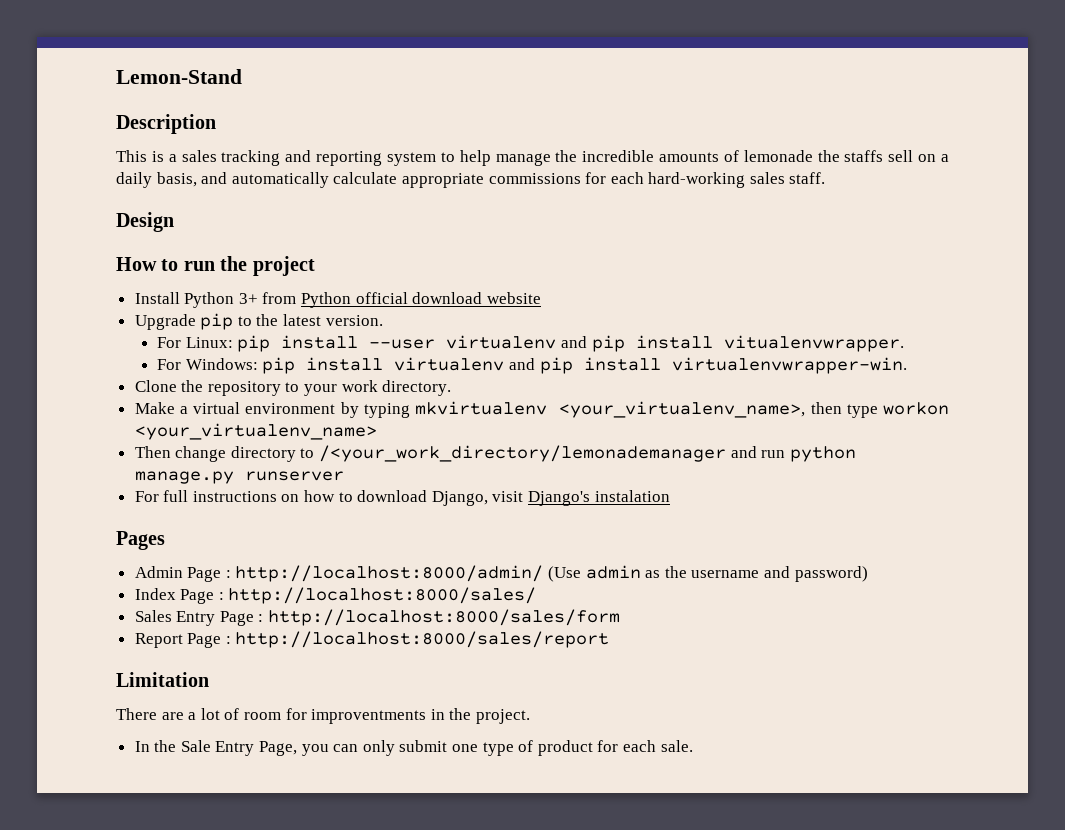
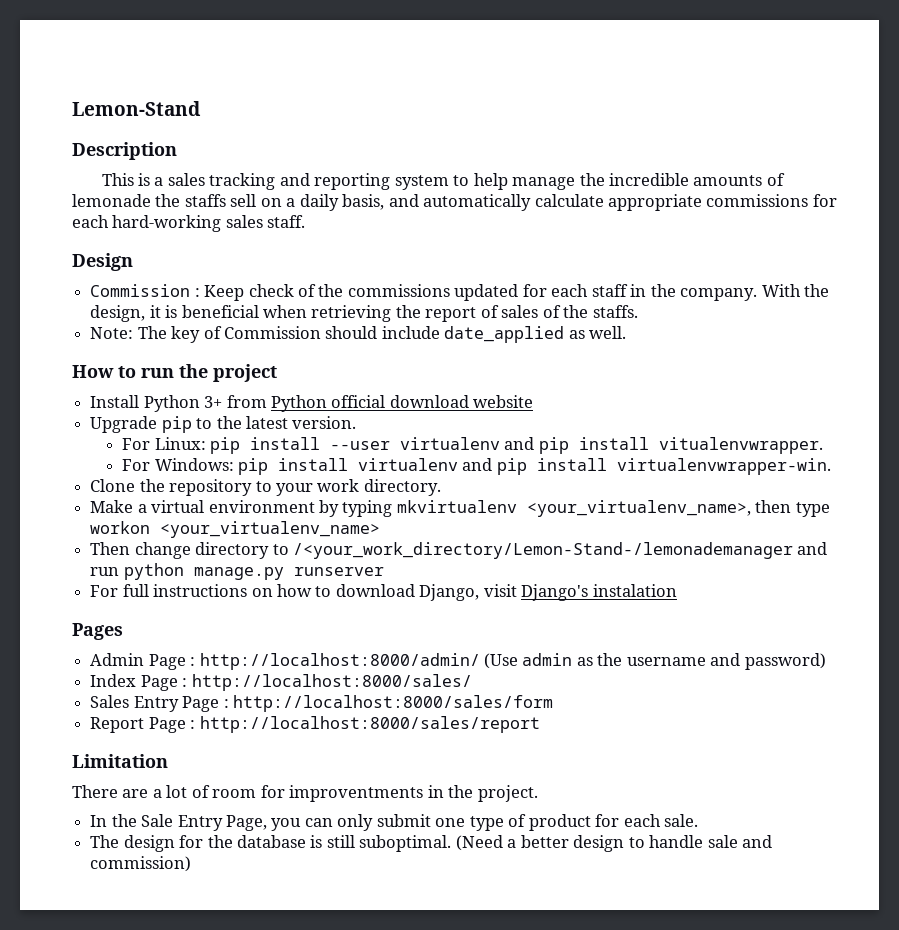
+ Commission : Keep check of the commissions updated for each staff in the company. With the design, it is beneficial when retrieving the report of sales of the staffs.
+ Note: The key of Commission should include date_applied as well.
- Then change directory to /<your_work_directory/lemonademanager and run python manage.py runserver
+ Then change directory to /<your_work_directory/Lemon-Stand-/lemonademanager and run python manage.py runserver
+ The design for the database is still suboptimal. (Need a better design to handle sale and commission)

